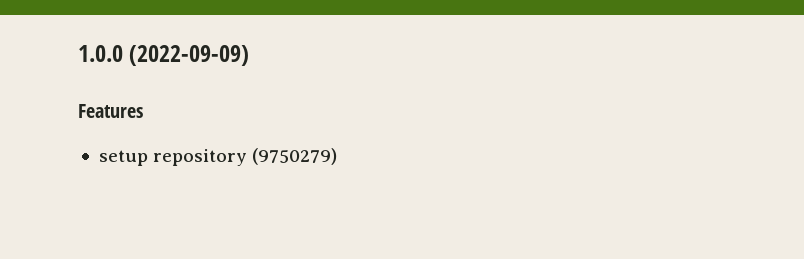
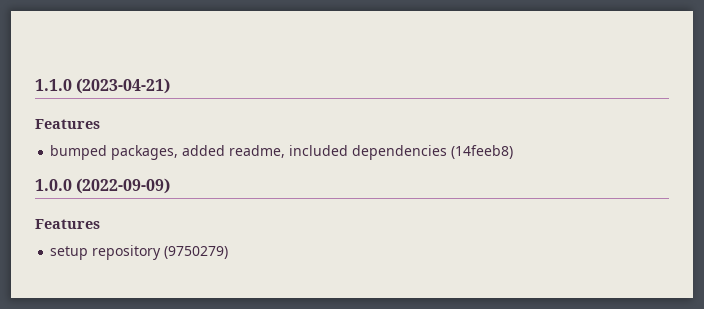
+ 1.1.0 (2023-04-21)
+ Features
+ bumped packages, added readme, included dependencies (14feeb8)

